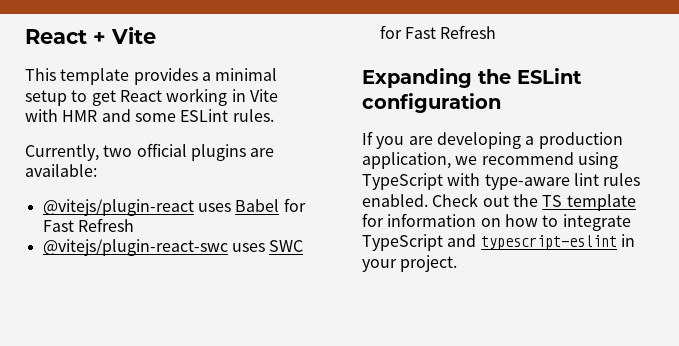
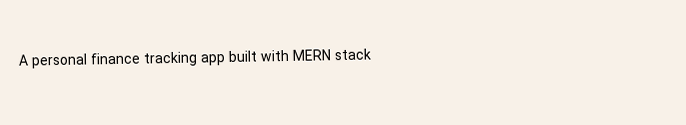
- React + Vite
- This template provides a minimal setup to get React working in Vite with HMR and some ESLint rules.
- Currently, two official plugins are available:
- @vitejs/plugin-react uses Babel for Fast Refresh
- @vitejs/plugin-react-swc uses SWC for Fast Refresh
- Expanding the ESLint configuration
- If you are developing a production application, we recommend using TypeScript with type-aware lint rules enabled. Check out the TS template for information on how to integrate TypeScript and typescript-eslint in your project.
+ A personal finance tracking app built with MERN stack

